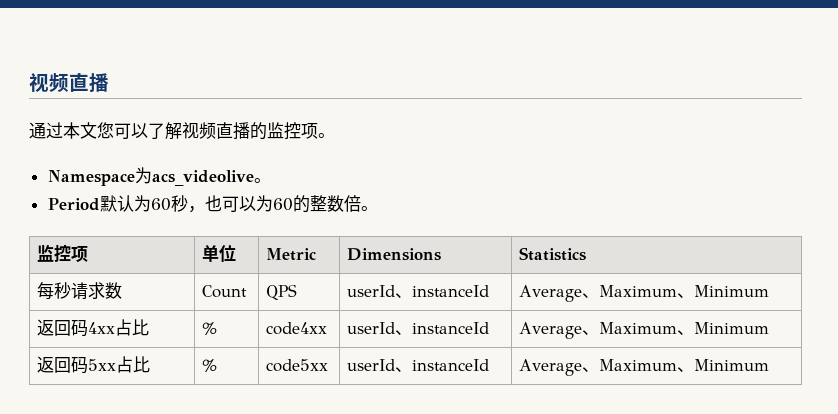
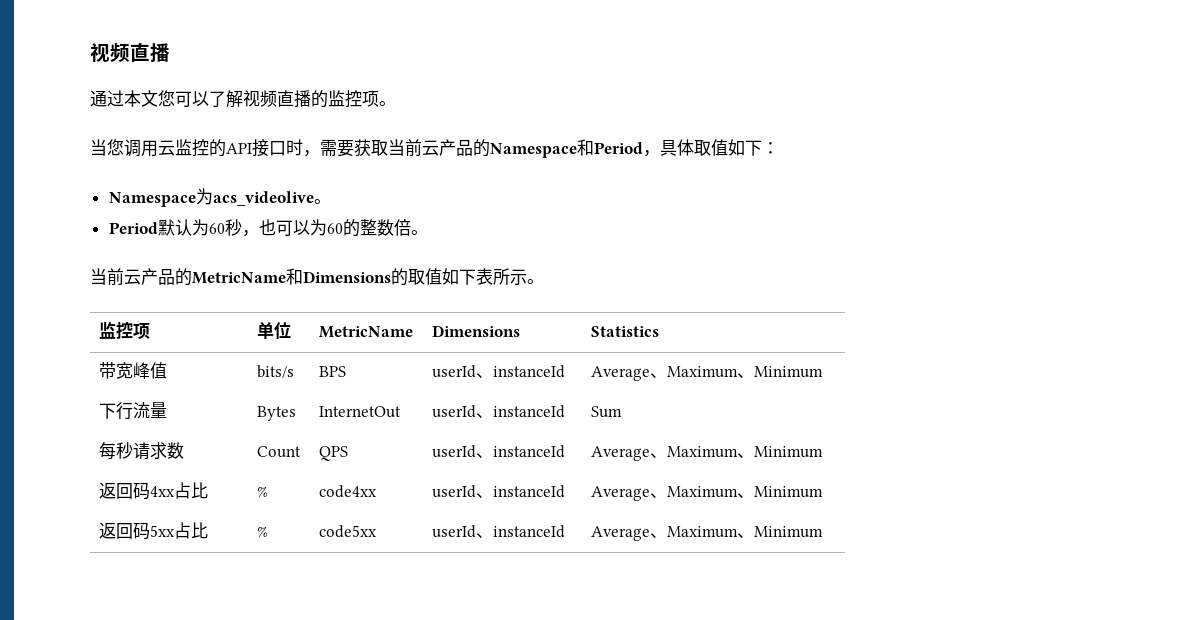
+ 当您调用云监控的API接口时，需要获取当前云产品的Namespace和Period，具体取值如下：
+ 当前云产品的MetricName和Dimensions的取值如下表所示。
- 监控项 | 单位 | Metric | Dimensions | Statistics
+ 监控项 | 单位 | MetricName | Dimensions | Statistics
+ 带宽峰值 | bits/s | BPS | userId、instanceId | Average、Maximum、Minimum
+ 下行流量 | Bytes | InternetOut | userId、instanceId | Sum

